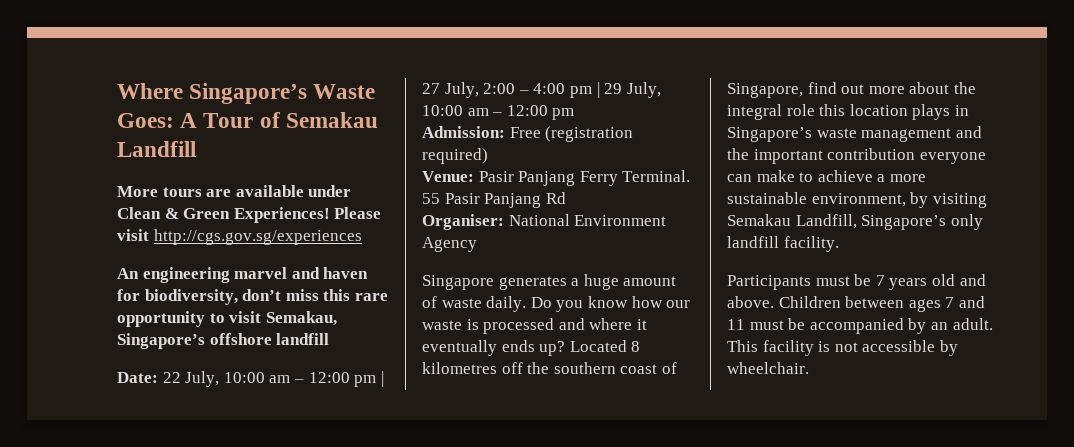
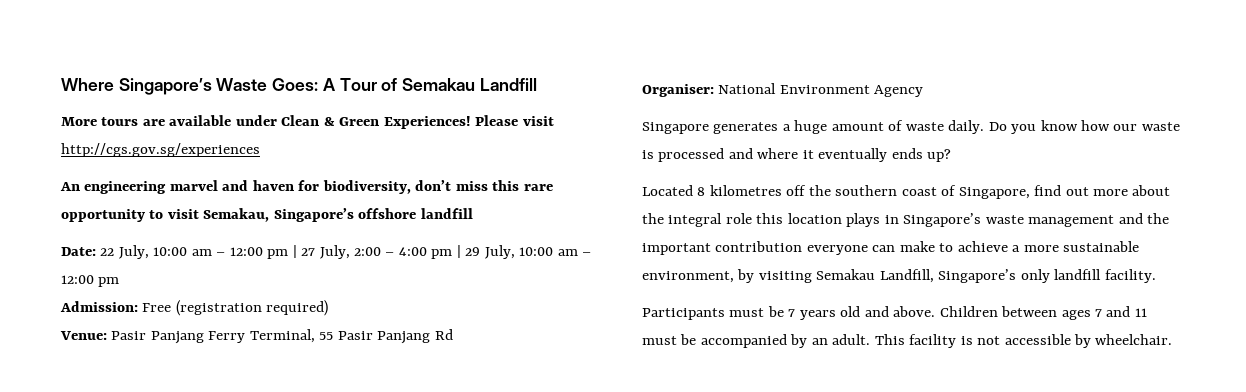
- Venue: Pasir Panjang Ferry Terminal. 55 Pasir Panjang Rd
+ Venue: Pasir Panjang Ferry Terminal, 55 Pasir Panjang Rd
- Do you know how our waste is processed and where it eventually ends up? Located 8 kilometres off the southern coast of Singapore, find out more about the integral role this location plays in Singapore’s waste management and the important contribution everyone can make to achieve a more sustainable environment, by visiting Semakau Landfill, Singapore’s only landfill facility.
+ Do you know how our waste is processed and where it eventually ends up?
+ Located 8 kilometres off the southern coast of Singapore, find out more about the integral role this location plays in Singapore’s waste management and the important contribution everyone can make to achieve a more sustainable environment, by visiting Semakau Landfill, Singapore’s only landfill facility.

